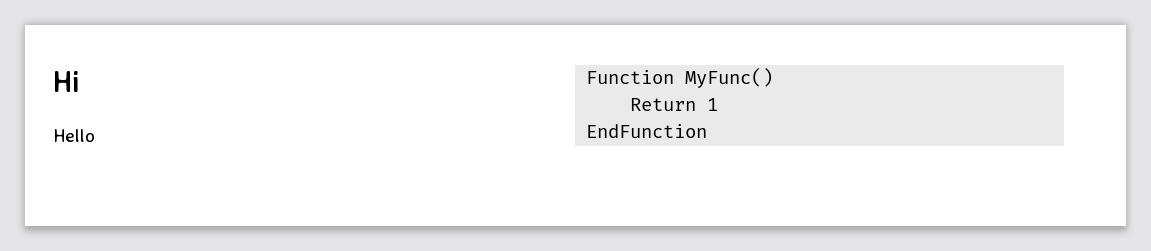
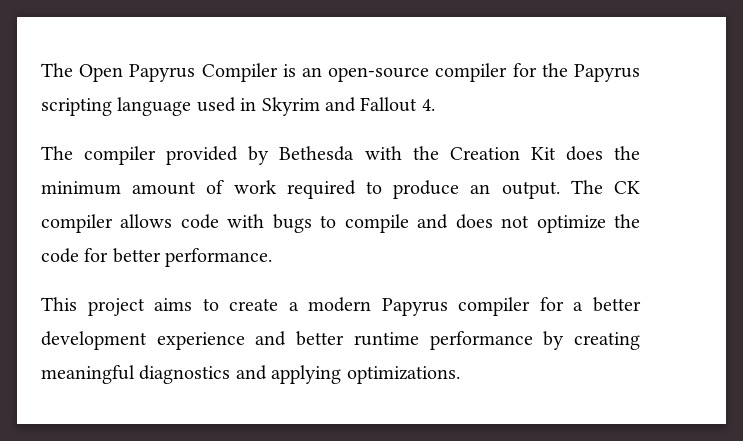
- Hi
- Hello
- Function MyFunc()
- Return 1
- EndFunction
+ The Open Papyrus Compiler is an open-source compiler for the Papyrus scripting language used in Skyrim and Fallout 4.
+ The compiler provided by Bethesda with the Creation Kit does the minimum amount of work required to produce an output. The CK compiler allows code with bugs to compile and does not optimize the code for better performance.
+ This project aims to create a modern Papyrus compiler for a better development experience and better runtime performance by creating meaningful diagnostics and applying optimizations.

